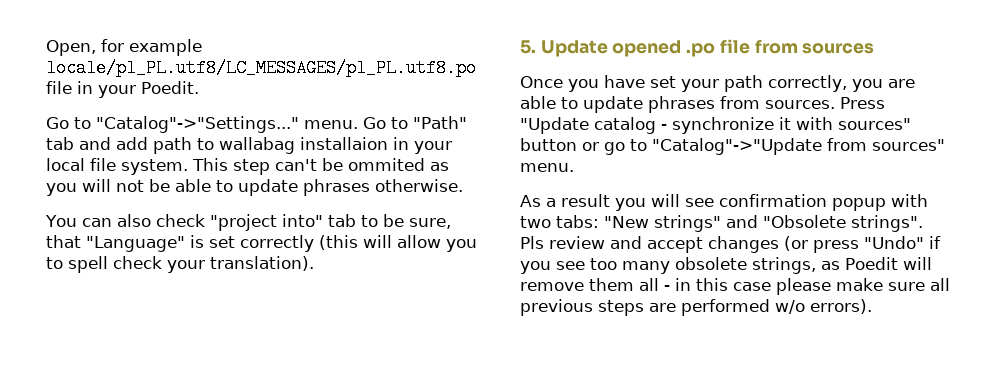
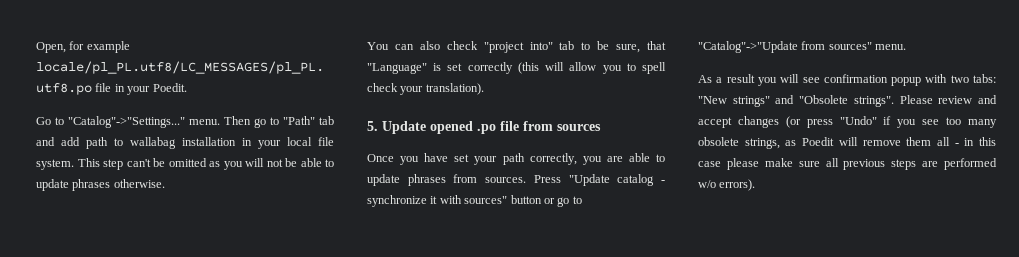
- Go to "Path" tab and add path to wallabag installaion in your local file system.
+ Then go to "Path" tab and add path to wallabag installation in your local file system.
- This step can't be ommited as you will not be able to update phrases otherwise.
+ This step can't be omitted as you will not be able to update phrases otherwise.
- Pls review and accept changes (or press "Undo" if you see too many obsolete strings, as Poedit will remove them all - in this case please make sure all previous steps are performed w/o errors).
+ Please review and accept changes (or press "Undo" if you see too many obsolete strings, as Poedit will remove them all - in this case please make sure all previous steps are performed w/o errors).

